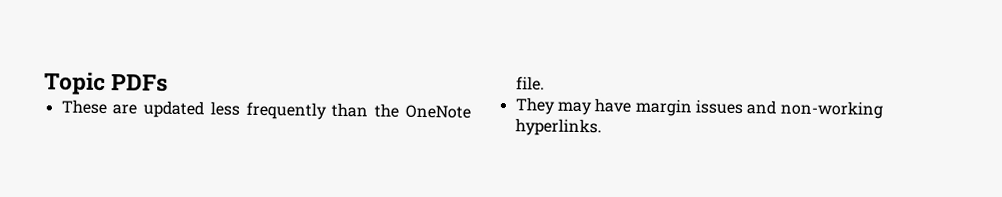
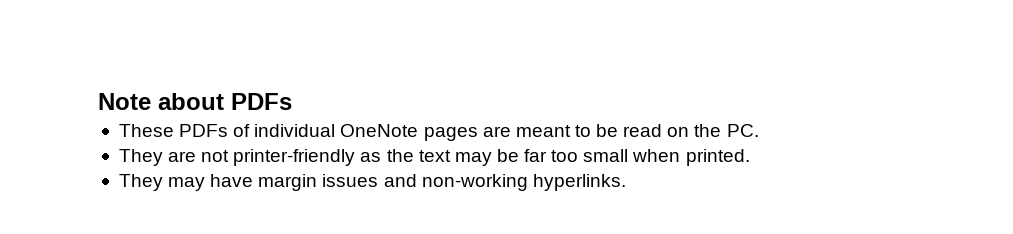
- Topic PDFs
+ Note about PDFs
- These are updated less frequently than the OneNote file.
+ These PDFs of individual OneNote pages are meant to be read on the PC.
+ They are not printer-friendly as the text may be far too small when printed.

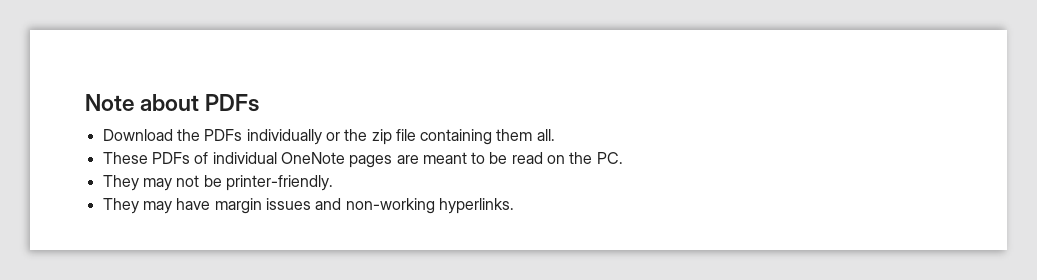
+ Download the PDFs individually or the zip file containing them all.
- They are not printer-friendly as the text may be far too small when printed.
+ They may not be printer-friendly.

